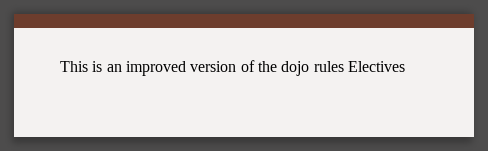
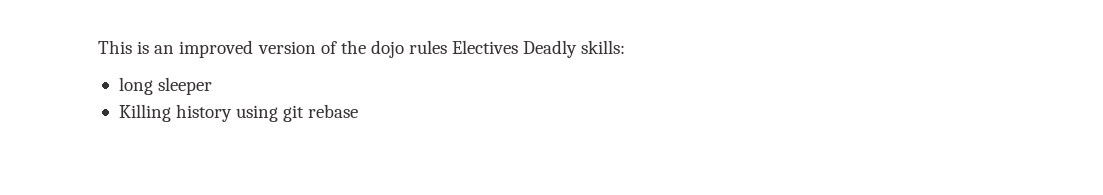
- This is an improved version of the dojo rules Electives
+ This is an improved version of the dojo rules Electives Deadly skills:
+ long sleeper
+ Killing history using git rebase

